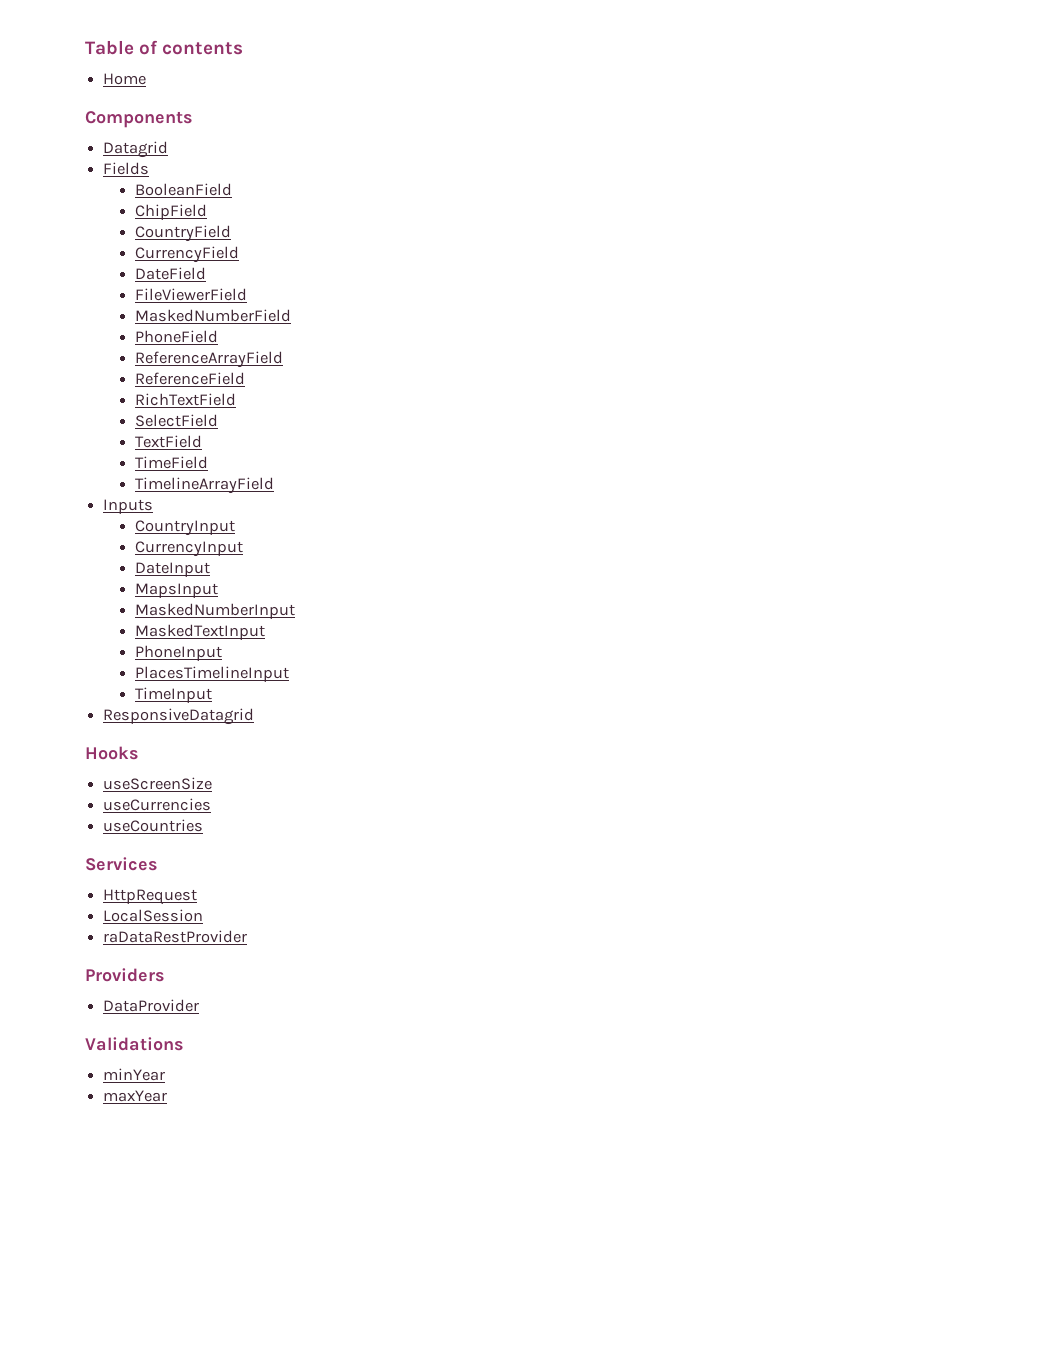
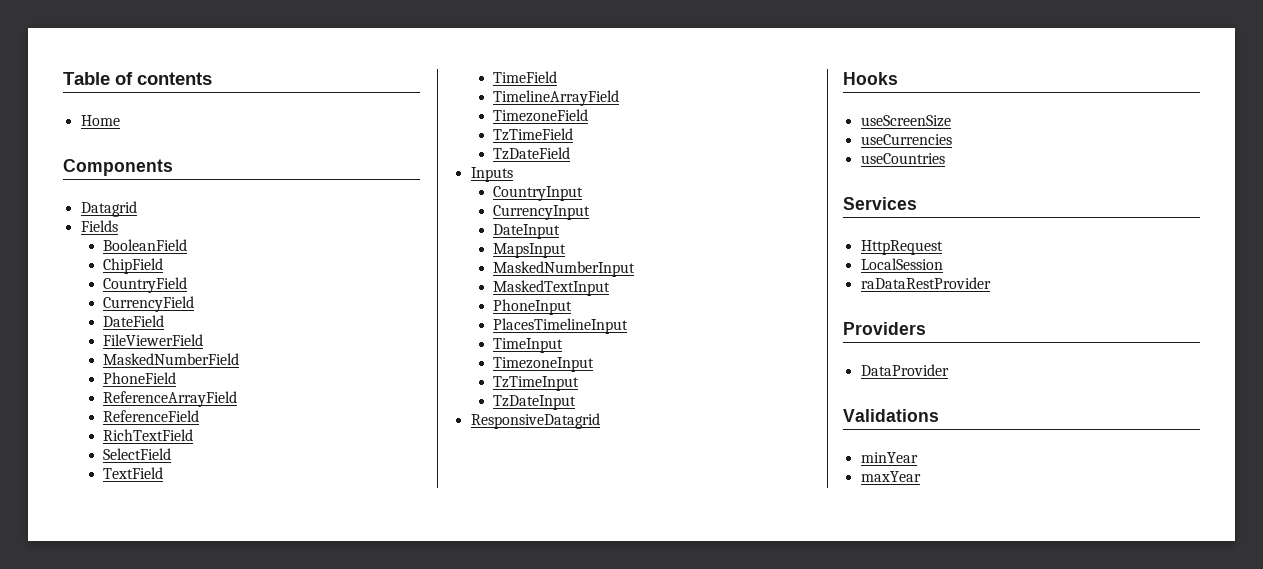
+ TimezoneField
+ TzTimeField
+ TzDateField
+ TimezoneInput
+ TzTimeInput
+ TzDateInput

